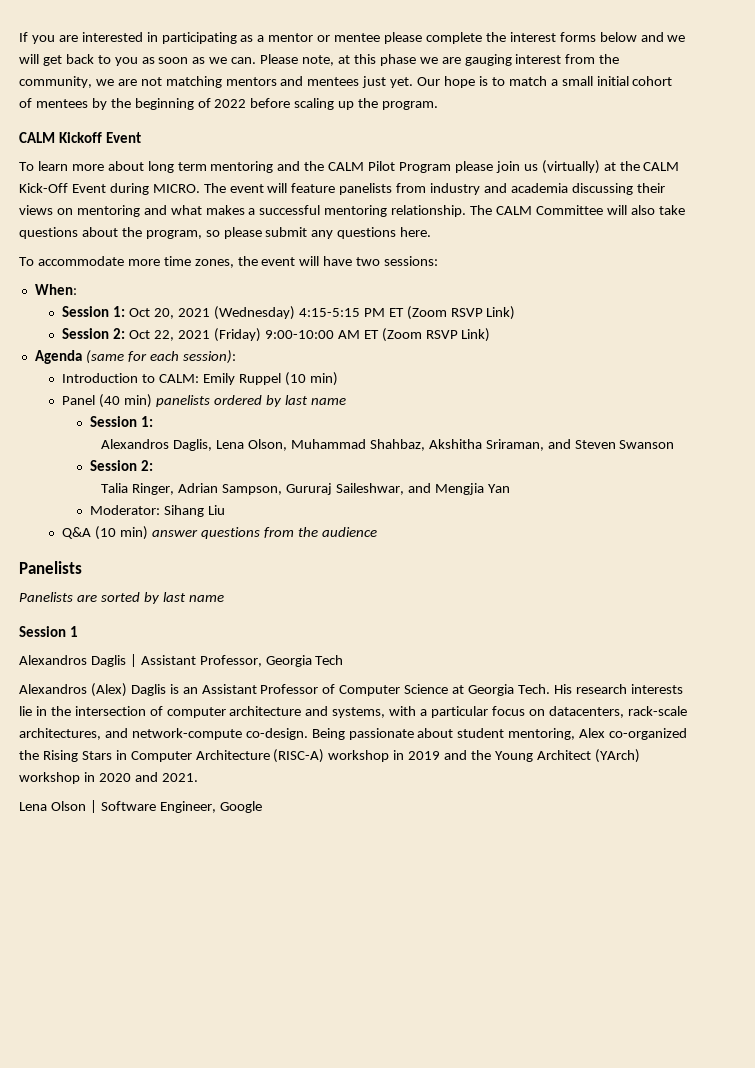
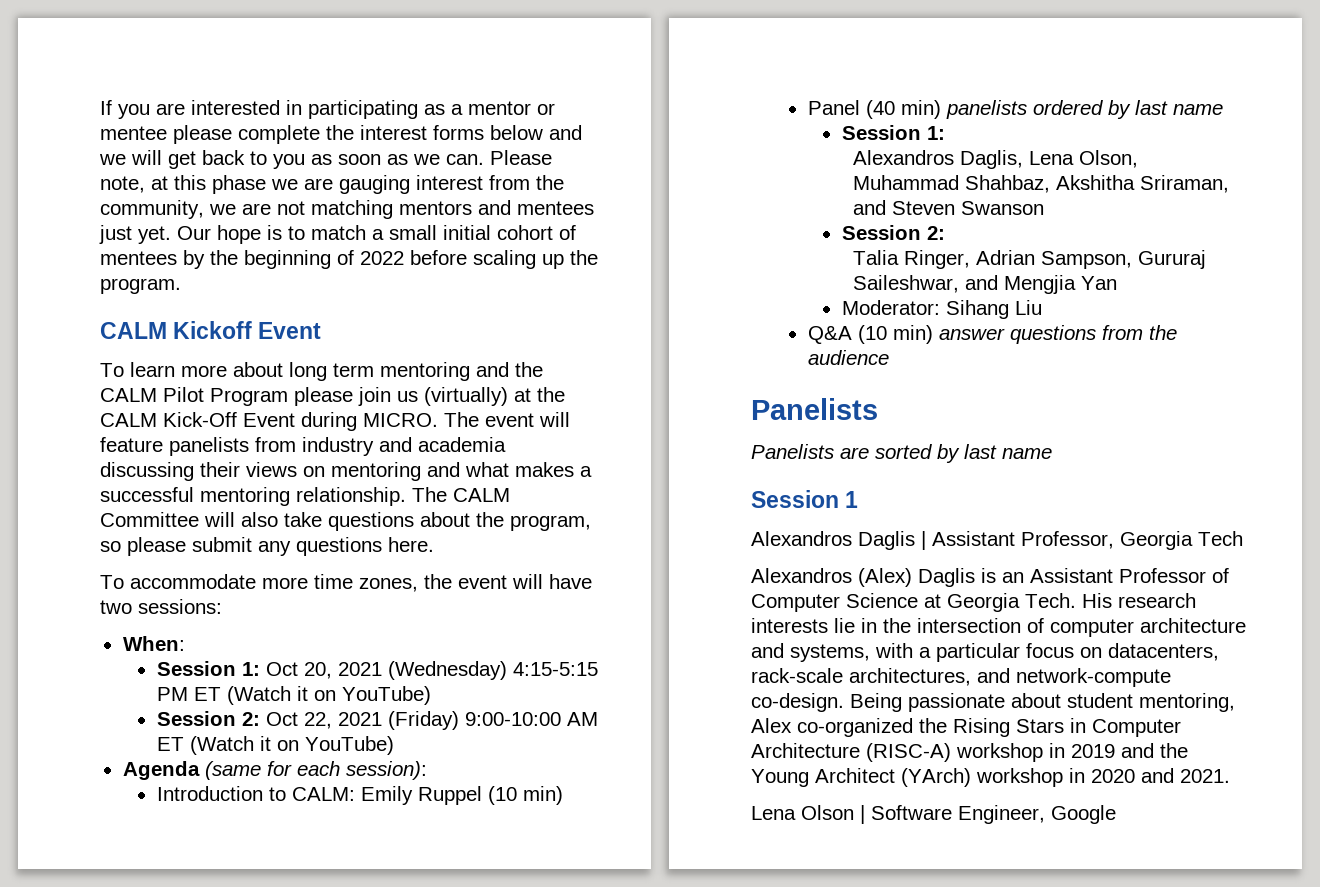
- Session 1: Oct 20, 2021 (Wednesday) 4:15-5:15 PM ET (Zoom RSVP Link)
+ Session 1: Oct 20, 2021 (Wednesday) 4:15-5:15 PM ET (Watch it on YouTube)
- Session 2: Oct 22, 2021 (Friday) 9:00-10:00 AM ET (Zoom RSVP Link)
+ Session 2: Oct 22, 2021 (Friday) 9:00-10:00 AM ET (Watch it on YouTube)

